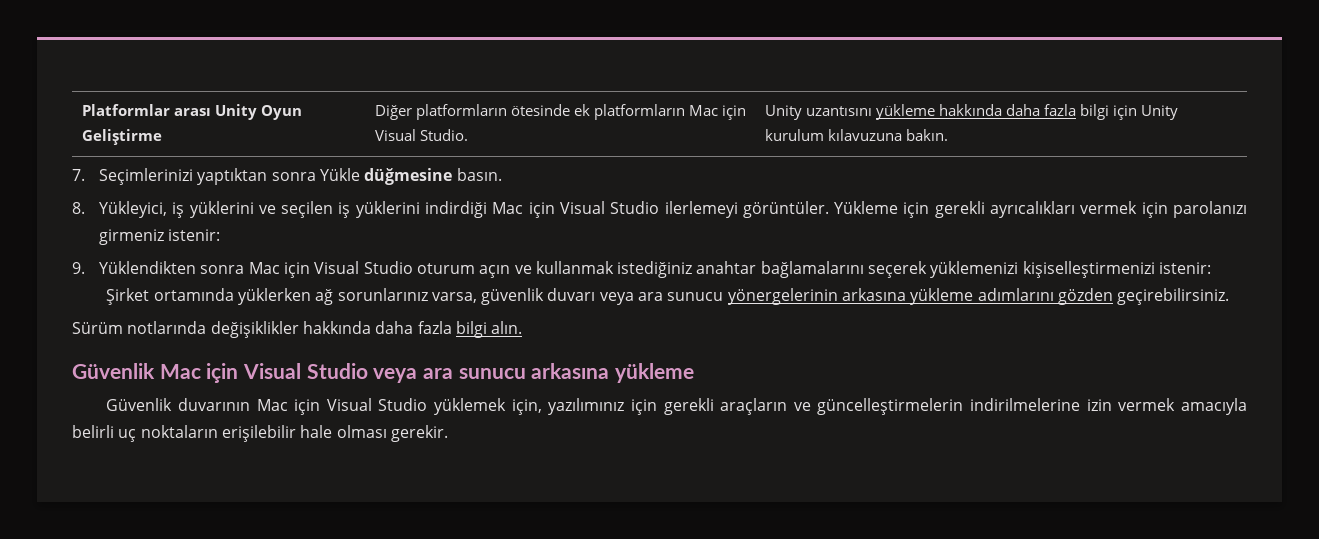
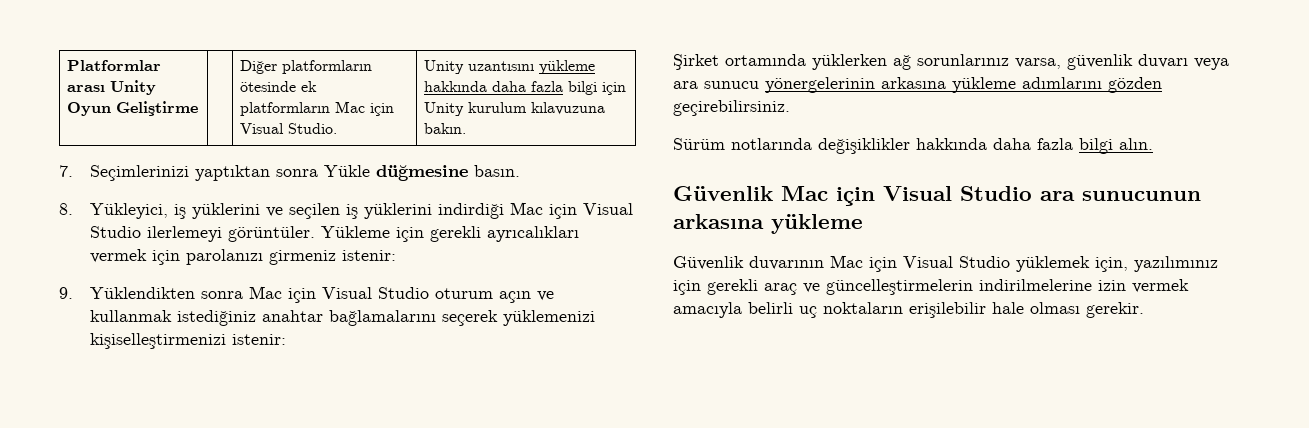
- Güvenlik Mac için Visual Studio veya ara sunucu arkasına yükleme
+ Güvenlik Mac için Visual Studio ara sunucunun arkasına yükleme
- Güvenlik duvarının Mac için Visual Studio yüklemek için, yazılımınız için gerekli araçların ve güncelleştirmelerin indirilmelerine izin vermek amacıyla belirli uç noktaların erişilebilir hale olması gerekir.
+ Güvenlik duvarının Mac için Visual Studio yüklemek için, yazılımınız için gerekli araç ve güncelleştirmelerin indirilmelerine izin vermek amacıyla belirli uç noktaların erişilebilir hale olması gerekir.

